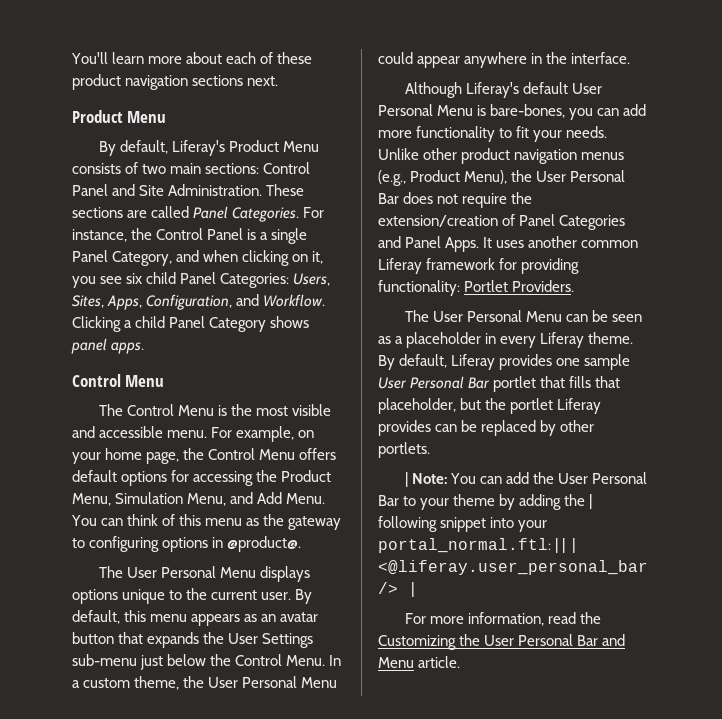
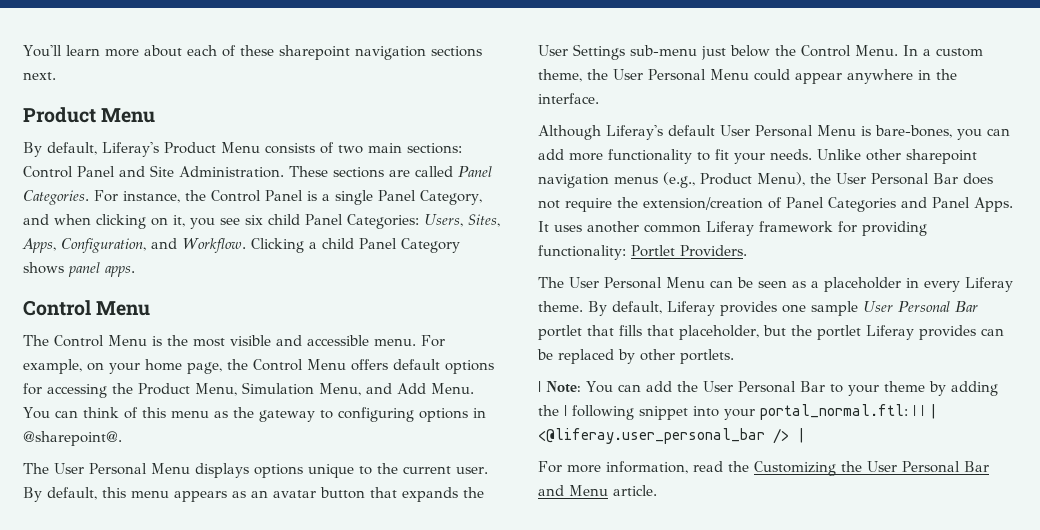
- You'll learn more about each of these product navigation sections next.
+ You'll learn more about each of these sharepoint navigation sections next.
- You can think of this menu as the gateway to configuring options in @product@.
+ You can think of this menu as the gateway to configuring options in @sharepoint@.
- Unlike other product navigation menus (e.g., Product Menu), the User Personal Bar does not require the extension/creation of Panel Categories and Panel Apps.
+ Unlike other sharepoint navigation menus (e.g., Product Menu), the User Personal Bar does not require the extension/creation of Panel Categories and Panel Apps.

